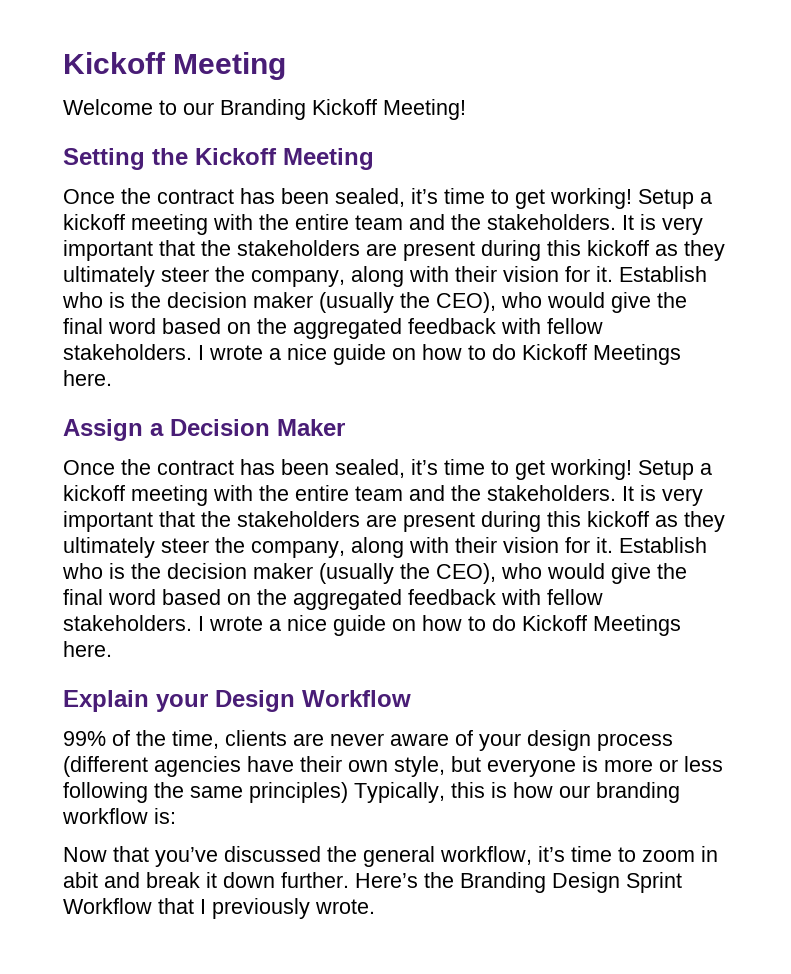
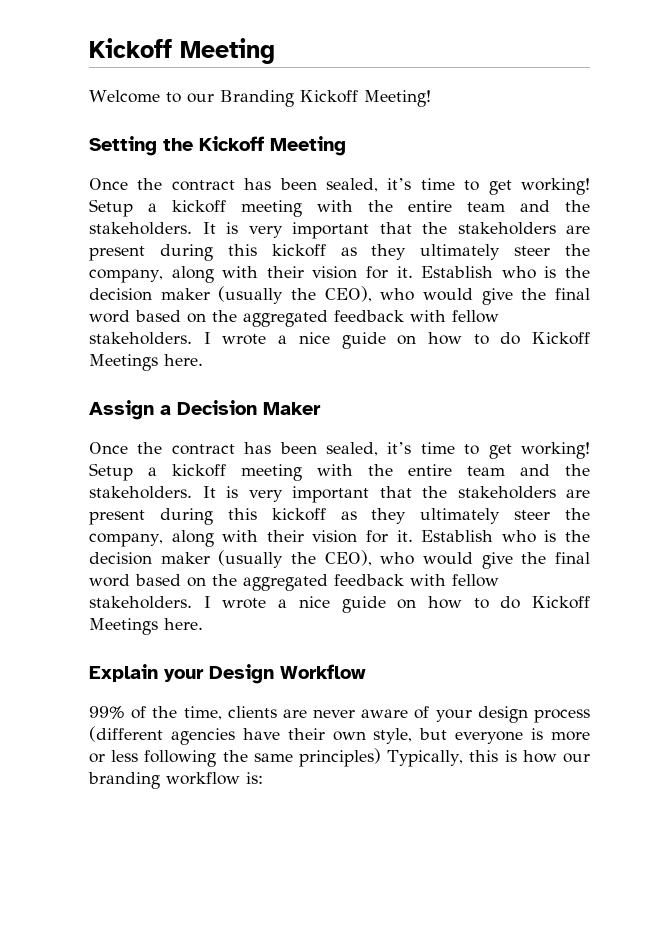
- Now that you’ve discussed the general workflow, it’s time to zoom in abit and break it down further. Here’s the Branding Design Sprint Workflow that I previously wrote.

